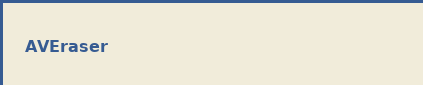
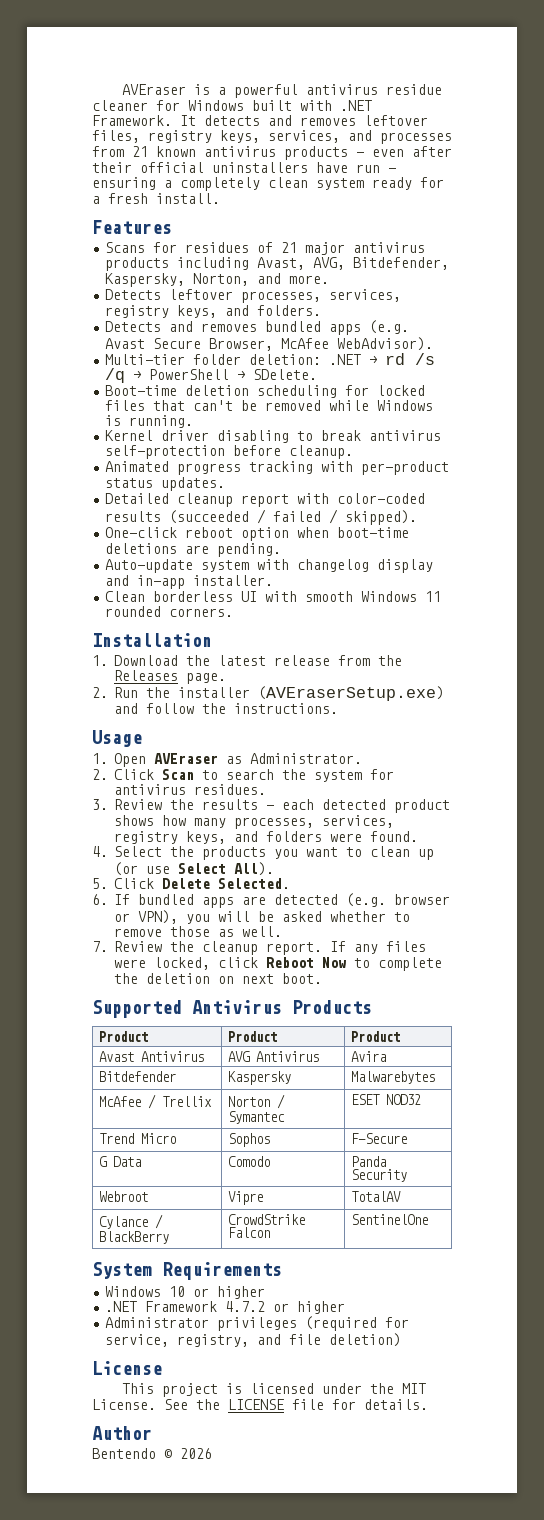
- AVEraser
+ AVEraser is a powerful antivirus residue cleaner for Windows built with .NET Framework. It detects and removes leftover files, registry keys, services, and processes from 21 known antivirus products — even after their official uninstallers have run — ensuring a completely clean system ready for a fresh install.
+ Features
+ Scans for residues of 21 major antivirus products including Avast, AVG, Bitdefender, Kaspersky, Norton, and more.
+ Detects leftover processes, services, registry keys, and folders.
+ Detects and removes bundled apps (e.g. Avast Secure Browser, McAfee WebAdvisor).
+ Multi-tier folder deletion: .NET → rd /s /q → PowerShell → SDelete.
+ Boot-time deletion scheduling for locked files that can't be removed while Windows is running.
+ Kernel driver disabling to break antivirus self-protection before cleanup.
+ Animated progress tracking with per-product status updates.
+ Detailed cleanup report with color-coded results (succeeded / failed / skipped).
+ One-click reboot option when boot-time deletions are pending.
+ Auto-update system with changelog display and in-app installer.
+ Clean borderless UI with smooth Windows 11 rounded corners.
+ Installation
+ 1. Download the latest release from the Releases page.
+ 2. Run the installer (AVEraserSetup.exe) and follow the instructions.
+ Usage
+ 1. Open AVEraser as Administrator.
+ 2. Click Scan to search the system for antivirus residues.
+ 3. Review the results — each detected product shows how many processes, services, registry keys, and folders were found.
+ 4. Select the products you want to clean up (or use Select All).
+ 5. Click Delete Selected.
+ 6. If bundled apps are detected (e.g. browser or VPN), you will be asked whether to remove those as well.
+ 7. Review the cleanup report. If any files were locked, click Reboot Now to complete the deletion on next boot.
+ Supported Antivirus Products
+ Product | Product | Product
+ Avast Antivirus | AVG Antivirus | Avira
+ Bitdefender | Kaspersky | Malwarebytes
+ McAfee / Trellix | Norton / Symantec | ESET NOD32
+ Trend Micro | Sophos | F-Secure
+ G Data | Comodo | Panda Security
+ Webroot | Vipre | TotalAV
+ Cylance / BlackBerry | CrowdStrike Falcon | SentinelOne
+ System Requirements
+ Windows 10 or higher
+ .NET Framework 4.7.2 or higher
+ Administrator privileges (required for service, registry, and file deletion)
+ License
+ This project is licensed under the MIT License. See the LICENSE file for details.
+ Author
+ Bentendo © 2026

